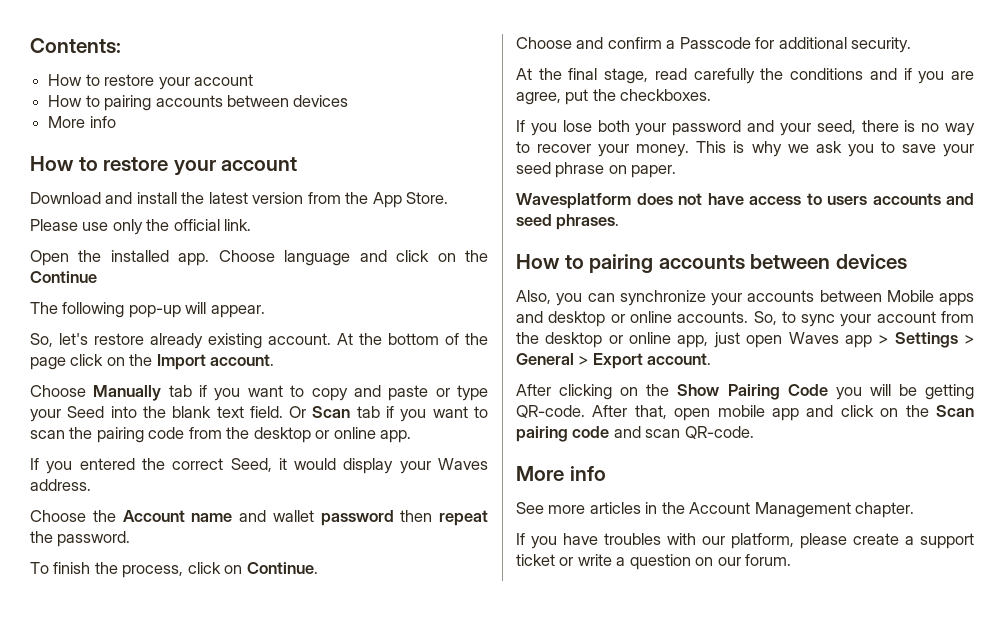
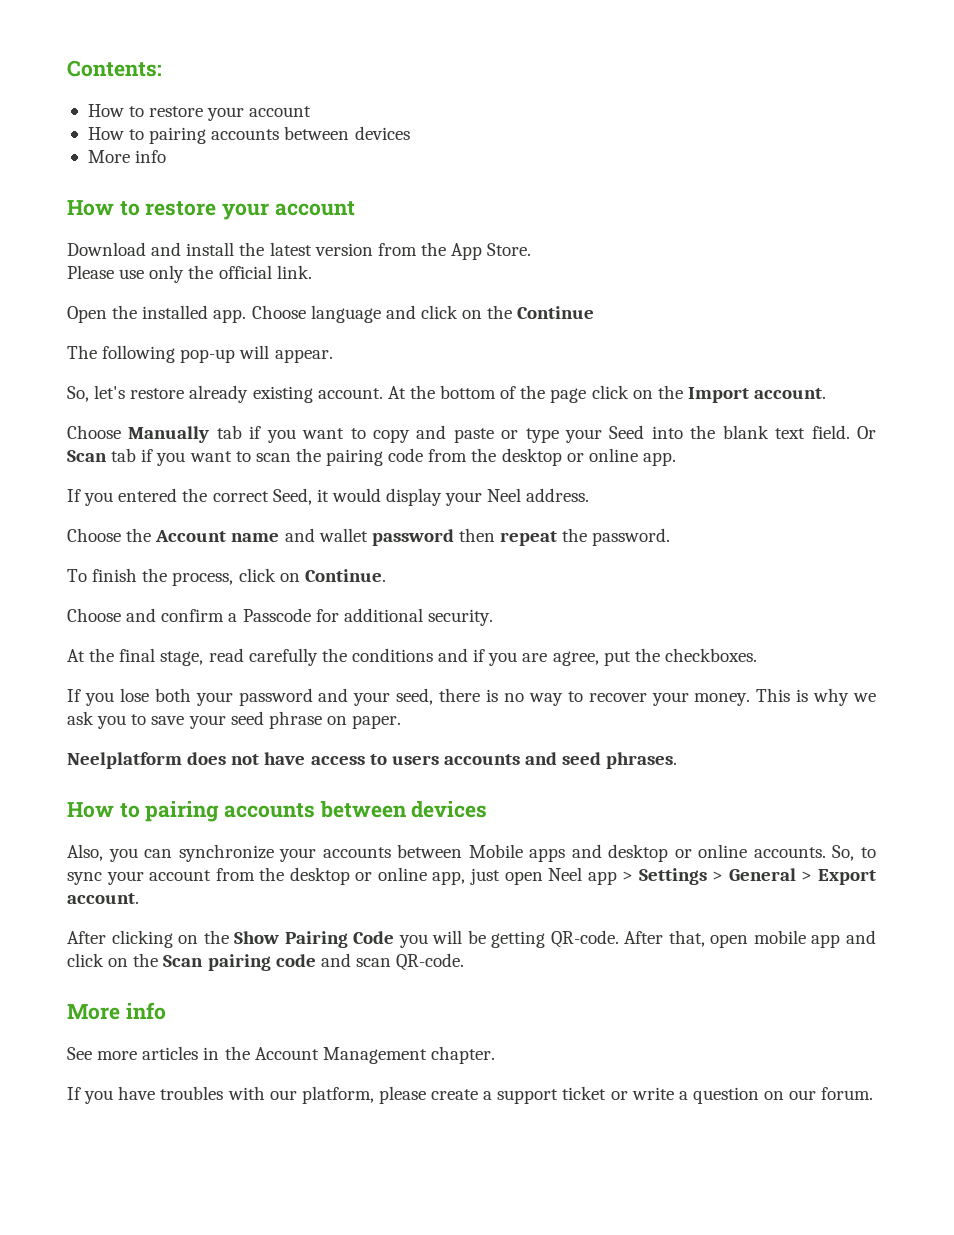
- If you entered the correct Seed, it would display your Waves address.
+ If you entered the correct Seed, it would display your Neel address.
- Wavesplatform does not have access to users accounts and seed phrases.
+ Neelplatform does not have access to users accounts and seed phrases.
- So, to sync your account from the desktop or online app, just open Waves app > Settings > General > Export account.
+ So, to sync your account from the desktop or online app, just open Neel app > Settings > General > Export account.

